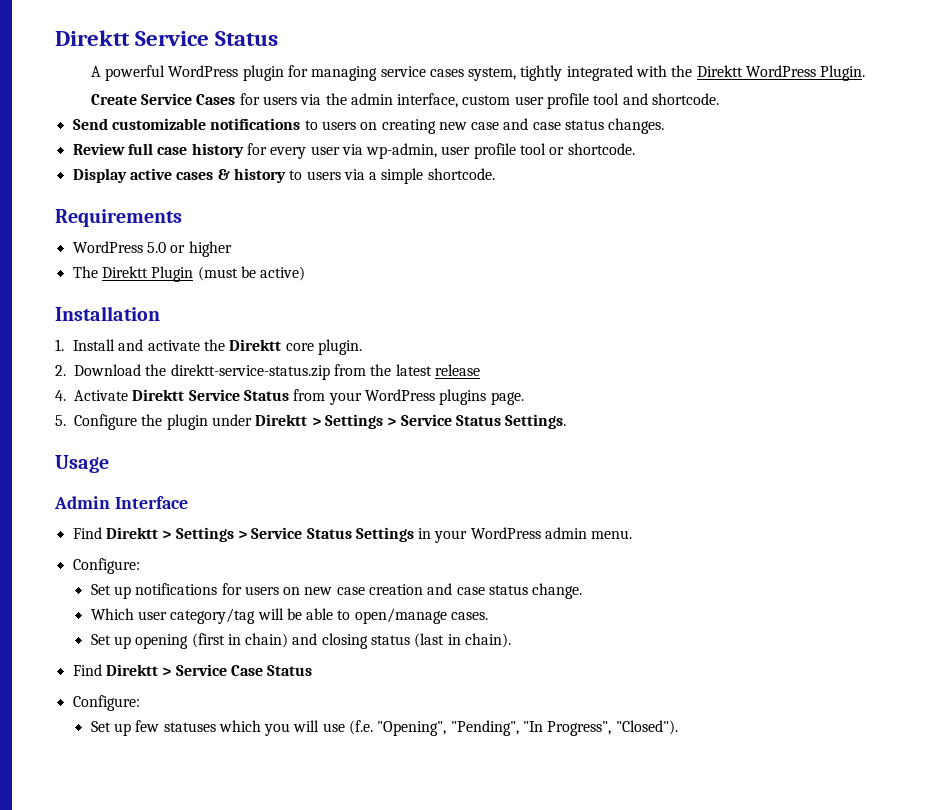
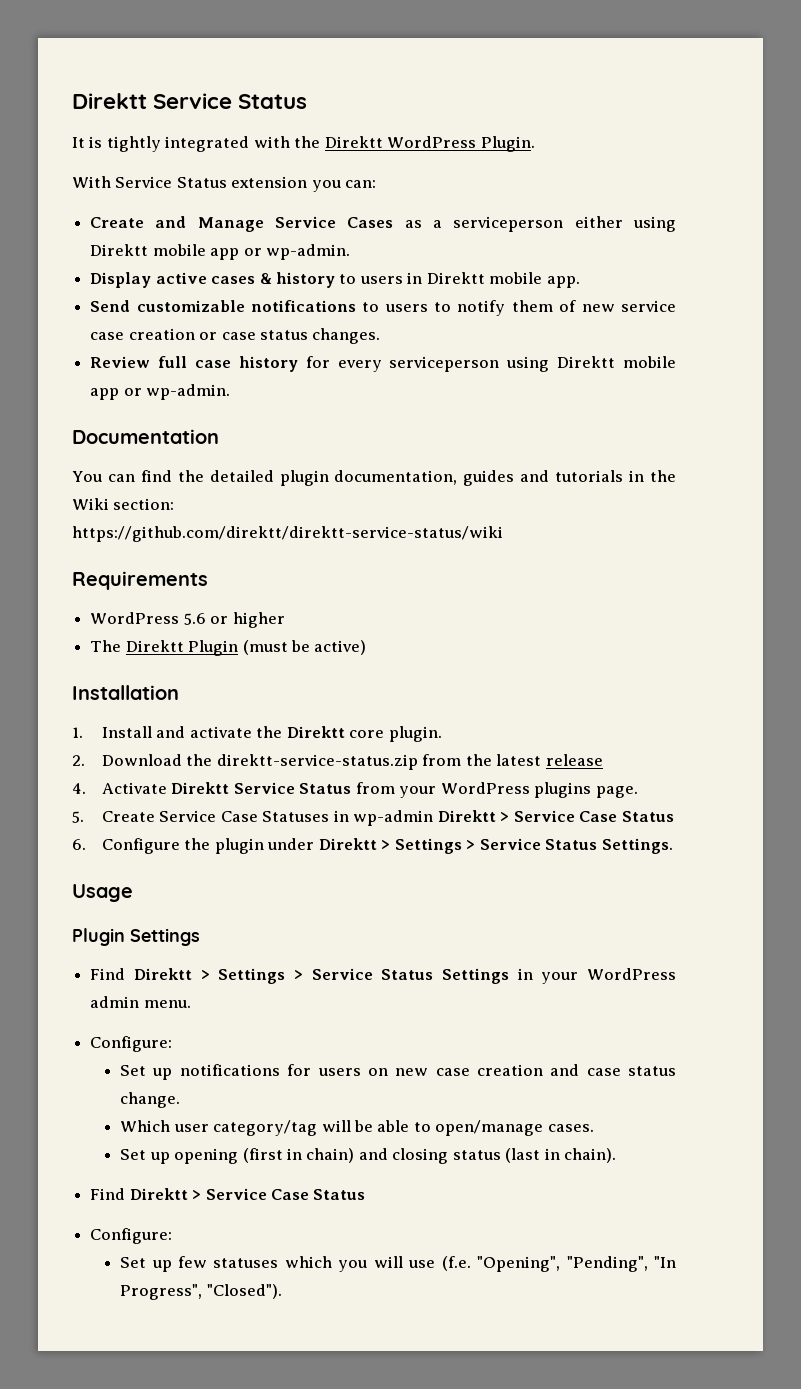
- A powerful WordPress plugin for managing service cases system, tightly integrated with the Direktt WordPress Plugin.
+ It is tightly integrated with the Direktt WordPress Plugin.
- Create Service Cases for users via the admin interface, custom user profile tool and shortcode.
+ With Service Status extension you can:
+ Create and Manage Service Cases as a serviceperson either using Direktt mobile app or wp-admin.
+ Display active cases & history to users in Direktt mobile app.
- Send customizable notifications to users on creating new case and case status changes.
+ Send customizable notifications to users to notify them of new service case creation or case status changes.
- Review full case history for every user via wp-admin, user profile tool or shortcode.
- Display active cases & history to users via a simple shortcode.
+ Review full case history for every serviceperson using Direktt mobile app or wp-admin.
+ Documentation
+ You can find the detailed plugin documentation, guides and tutorials in the Wiki section:
+ https://github.com/direktt/direktt-service-status/wiki
- WordPress 5.0 or higher
+ WordPress 5.6 or higher
- 5. Configure the plugin under Direktt > Settings > Service Status Settings.
+ 5. Create Service Case Statuses in wp-admin Direktt > Service Case Status
+ 6. Configure the plugin under Direktt > Settings > Service Status Settings.
- Admin Interface
+ Plugin Settings

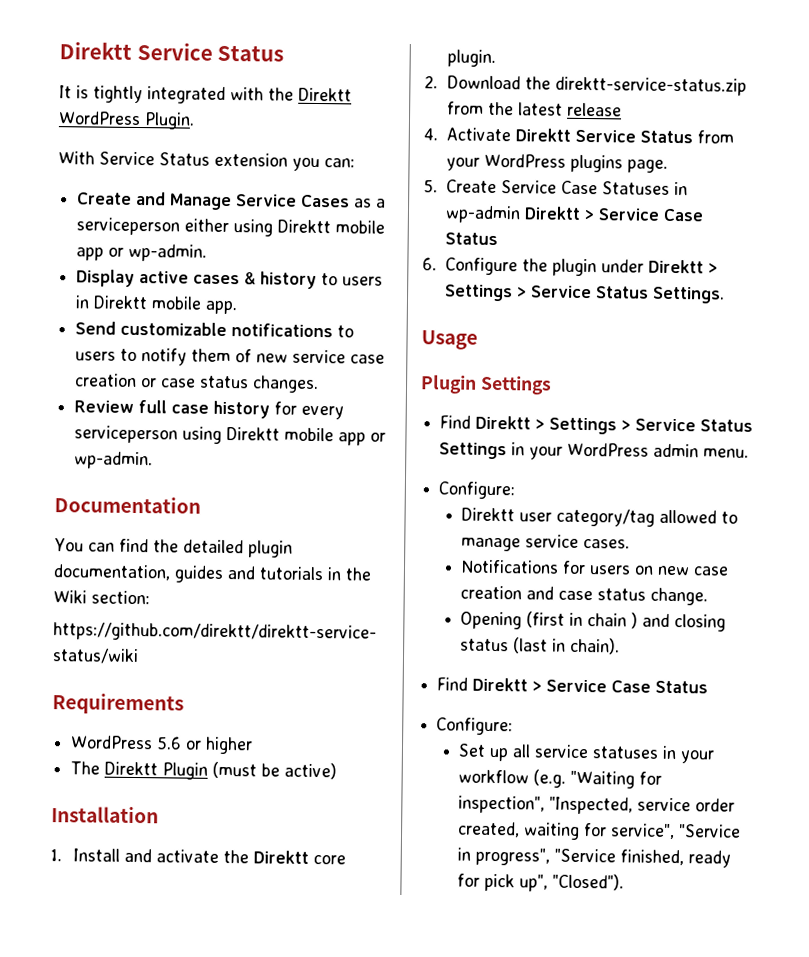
- Set up notifications for users on new case creation and case status change.
+ Direktt user category/tag allowed to manage service cases.
+ Notifications for users on new case creation and case status change.
- Which user category/tag will be able to open/manage cases.
- Set up opening (first in chain) and closing status (last in chain).
+ Opening (first in chain ) and closing status (last in chain).
- Set up few statuses which you will use (f.e. "Opening", "Pending", "In Progress", "Closed").
+ Set up all service statuses in your workflow (e.g. "Waiting for inspection", "Inspected, service order created, waiting for service", "Service in progress", "Service finished, ready for pick up", "Closed").

